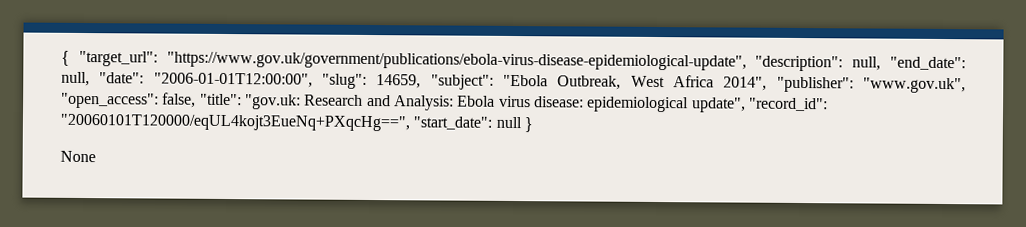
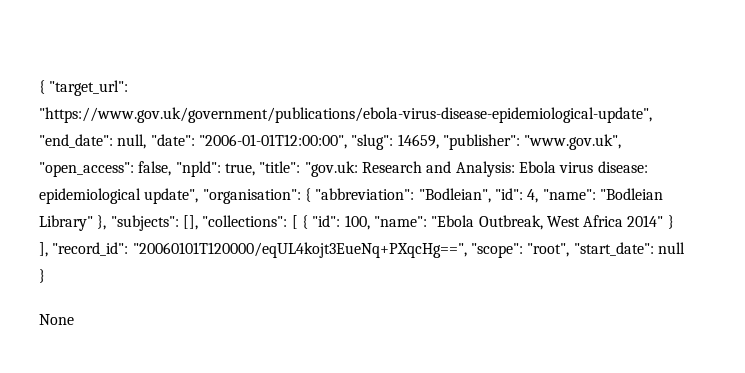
- { "target_url": "https://www.gov.uk/government/publications/ebola-virus-disease-epidemiological-update", "description": null, "end_date": null, "date": "2006-01-01T12:00:00", "slug": 14659, "subject": "Ebola Outbreak, West Africa 2014", "publisher": "www.gov.uk", "open_access": false, "title": "gov.uk: Research and Analysis: Ebola virus disease: epidemiological update", "record_id": "20060101T120000/eqUL4kojt3EueNq+PXqcHg==", "start_date": null }
+ { "target_url": "https://www.gov.uk/government/publications/ebola-virus-disease-epidemiological-update", "end_date": null, "date": "2006-01-01T12:00:00", "slug": 14659, "publisher": "www.gov.uk", "open_access": false, "npld": true, "title": "gov.uk: Research and Analysis: Ebola virus disease: epidemiological update", "organisation": { "abbreviation": "Bodleian", "id": 4, "name": "Bodleian Library" }, "subjects": [], "collections": [ { "id": 100, "name": "Ebola Outbreak, West Africa 2014" } ], "record_id": "20060101T120000/eqUL4kojt3EueNq+PXqcHg==", "scope": "root", "start_date": null }

